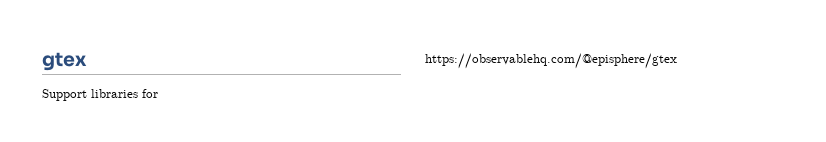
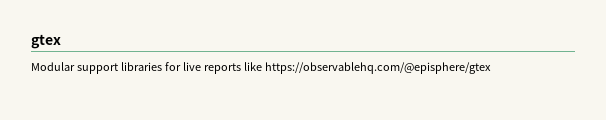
- Support libraries for https://observablehq.com/@episphere/gtex
+ Modular support libraries for live reports like https://observablehq.com/@episphere/gtex

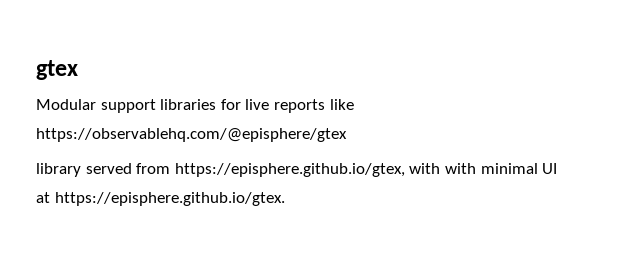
+ library served from https://episphere.github.io/gtex, with with minimal UI at https://episphere.github.io/gtex.

